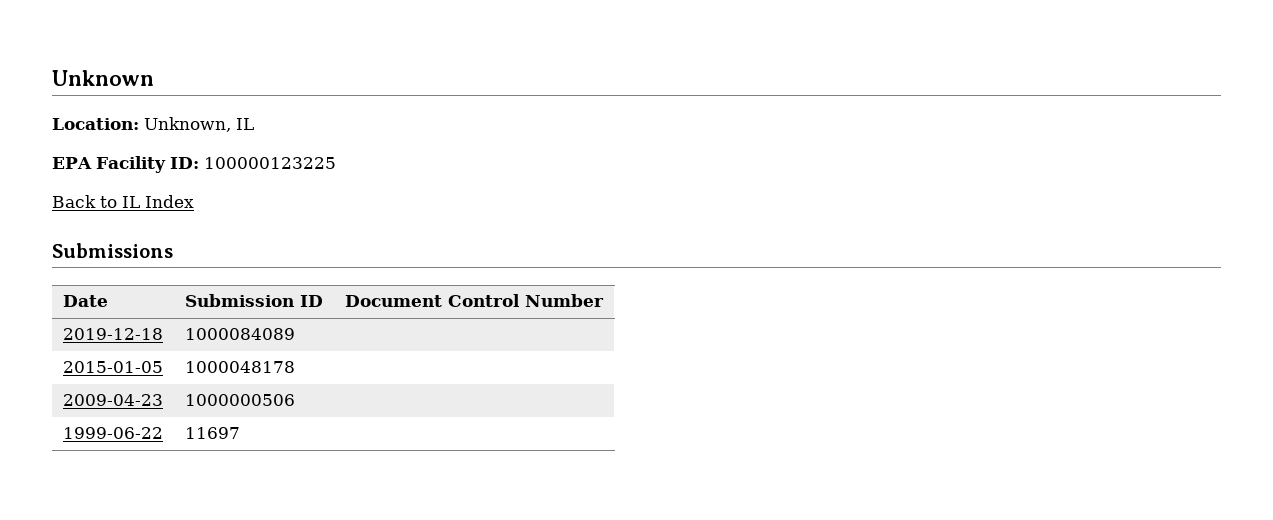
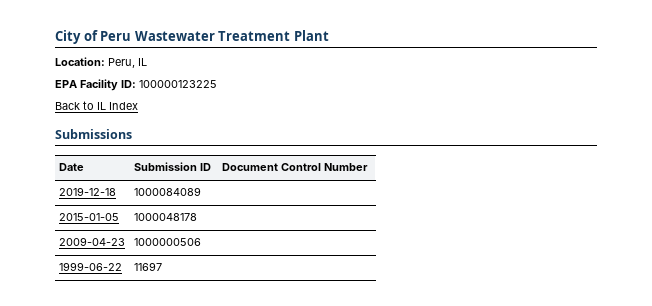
- Unknown
+ City of Peru Wastewater Treatment Plant
- Location: Unknown, IL
+ Location: Peru, IL

